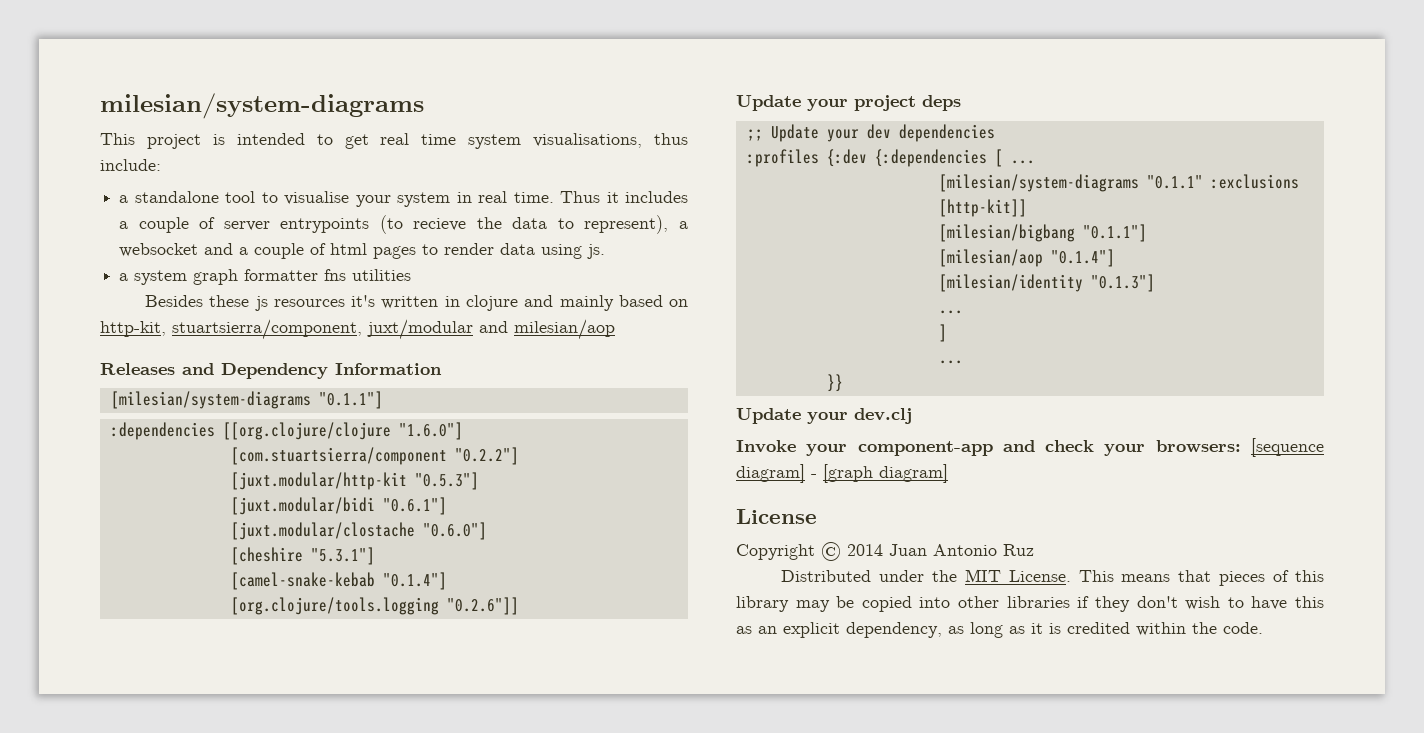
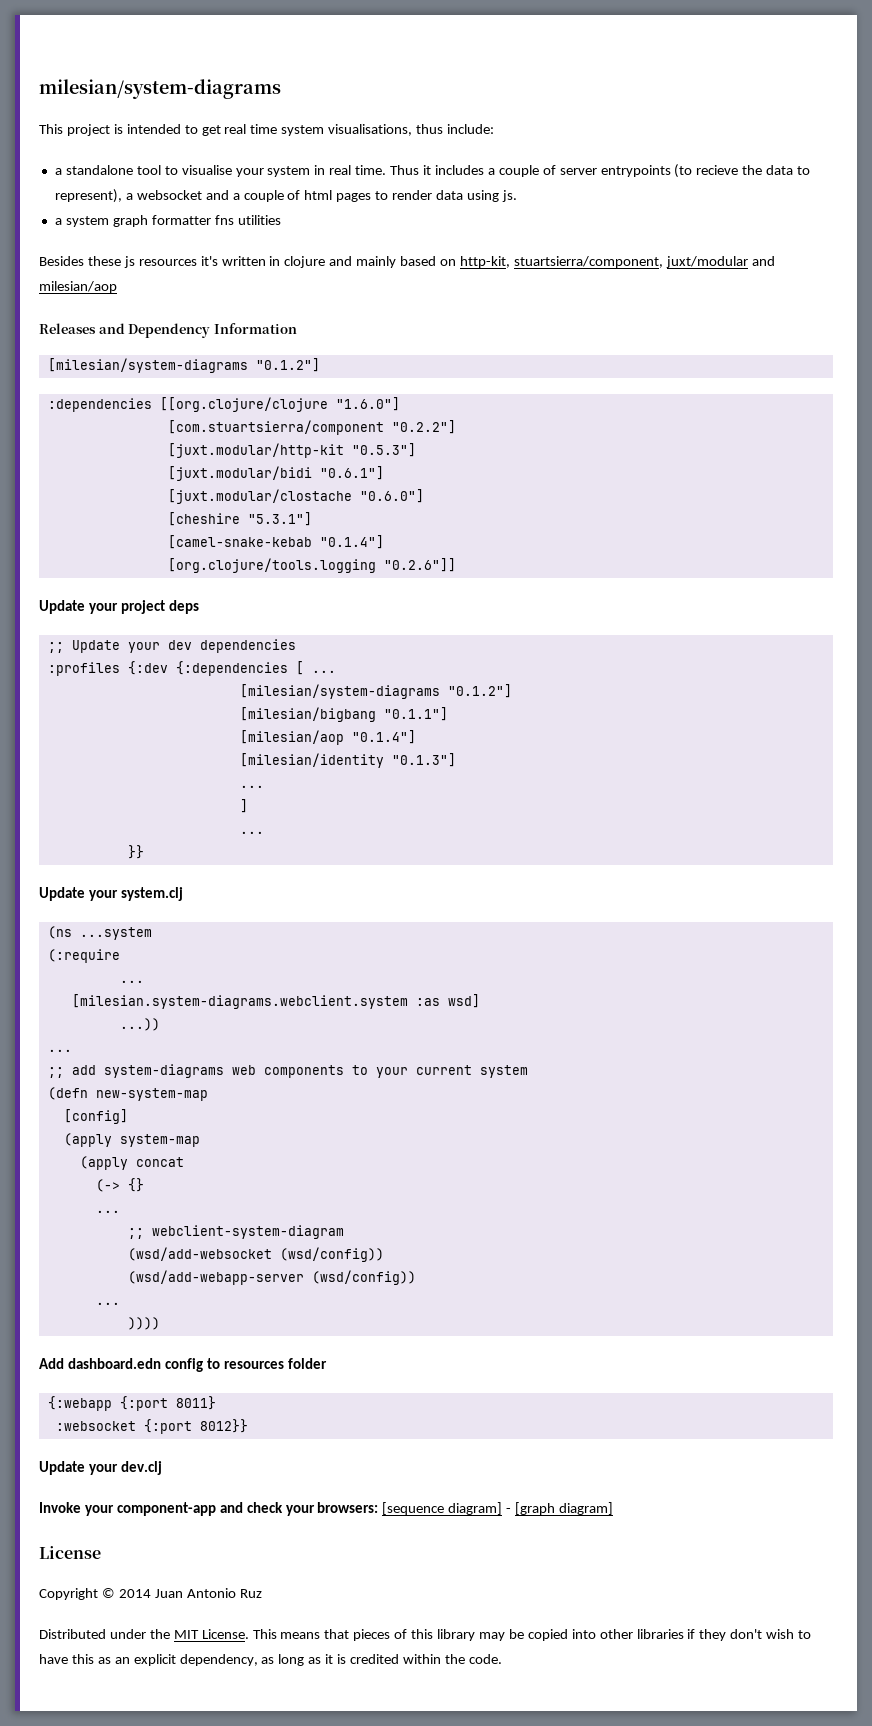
  Releases and Dependency Information
- [milesian/system-diagrams "0.1.1"]
+ [milesian/system-diagrams "0.1.2"]
  :profiles {:dev {:dependencies [ ...
- [milesian/system-diagrams "0.1.1" :exclusions [http-kit]]
+ [milesian/system-diagrams "0.1.2"]
+ Update your system.clj
+ (ns ...system
+ (:require
+ ...
+ [milesian.system-diagrams.webclient.system :as wsd]
+ ...))
+ ...
+ ;; add system-diagrams web components to your current system
+ (defn new-system-map
+ [config]
+ (apply system-map
+ (apply concat
+ (-> {}
+ ...
+ ;; webclient-system-diagram
+ (wsd/add-websocket (wsd/config))
+ (wsd/add-webapp-server (wsd/config))
+ ...
+ ))))
+ Add dashboard.edn config to resources folder
+ {:webapp {:port 8011}
+ :websocket {:port 8012}}

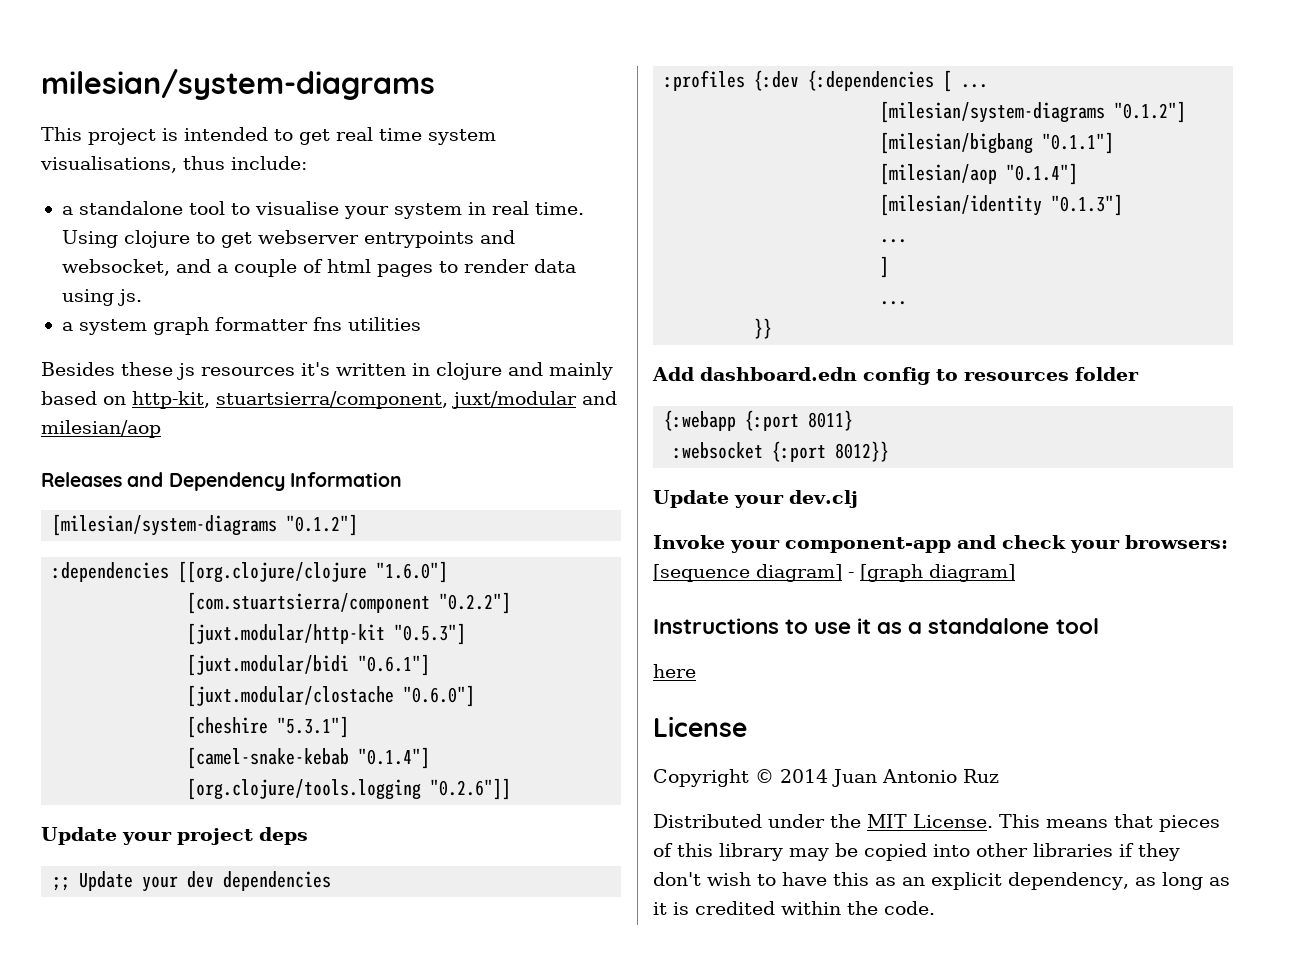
- Thus it includes a couple of server entrypoints (to recieve the data to represent), a websocket and a couple of html pages to render data using js.
+ Using clojure to get webserver entrypoints and websocket, and a couple of html pages to render data using js.
- Update your system.clj
- (ns ...system
- (:require
- ...
- [milesian.system-diagrams.webclient.system :as wsd]
- ...))
- ...
- ;; add system-diagrams web components to your current system
- (defn new-system-map
- [config]
- (apply system-map
- (apply concat
- (-> {}
- ...
- ;; webclient-system-diagram
- (wsd/add-websocket (wsd/config))
- (wsd/add-webapp-server (wsd/config))
- ...
- ))))
+ Instructions to use it as a standalone tool
+ here

